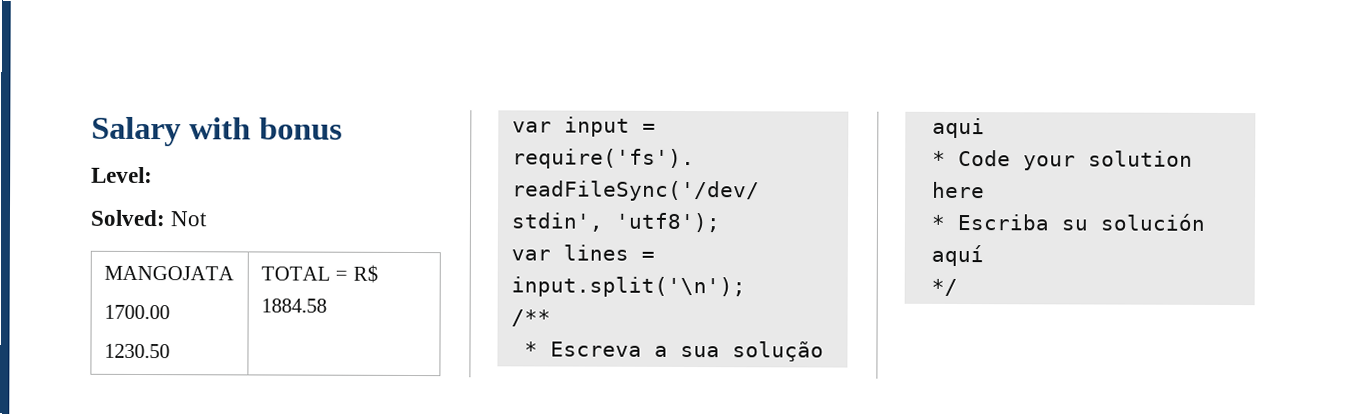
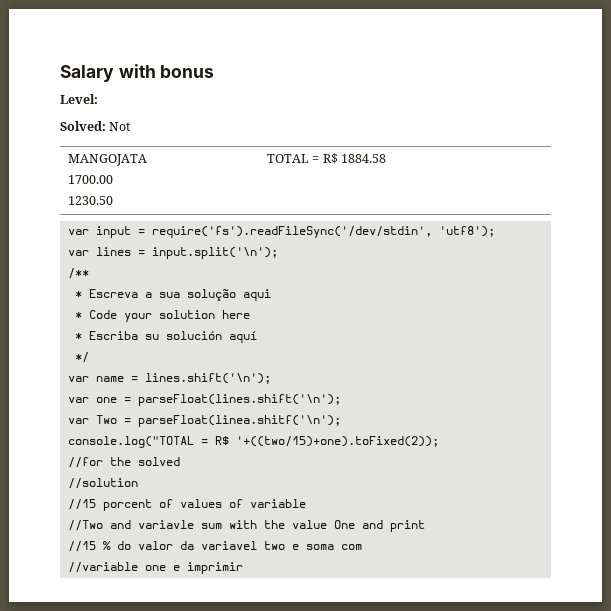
+ var name = lines.shift('\n');
+ var one = parseFloat(lines.shift('\n');
+ var Two = parseFloat(linea.shitf('\n');
+ console.log("TOTAL = R$ '+((two/15)+one).toFixed(2));
+ //for the solved
+ //solution
+ //15 porcent of values of variable
+ //Two and variavle sum with the value One and print
+ //15 % do valor da variavel two e soma com
+ //variable one e imprimir

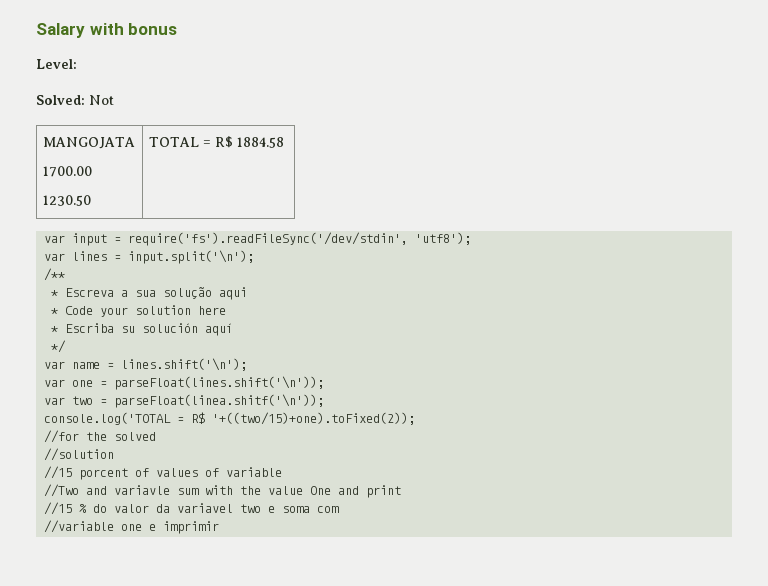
- var one = parseFloat(lines.shift('\n');
- var Two = parseFloat(linea.shitf('\n');
- console.log("TOTAL = R$ '+((two/15)+one).toFixed(2));
+ var one = parseFloat(lines.shift('\n'));
+ var two = parseFloat(linea.shitf('\n'));
+ console.log('TOTAL = R$ '+((two/15)+one).toFixed(2));

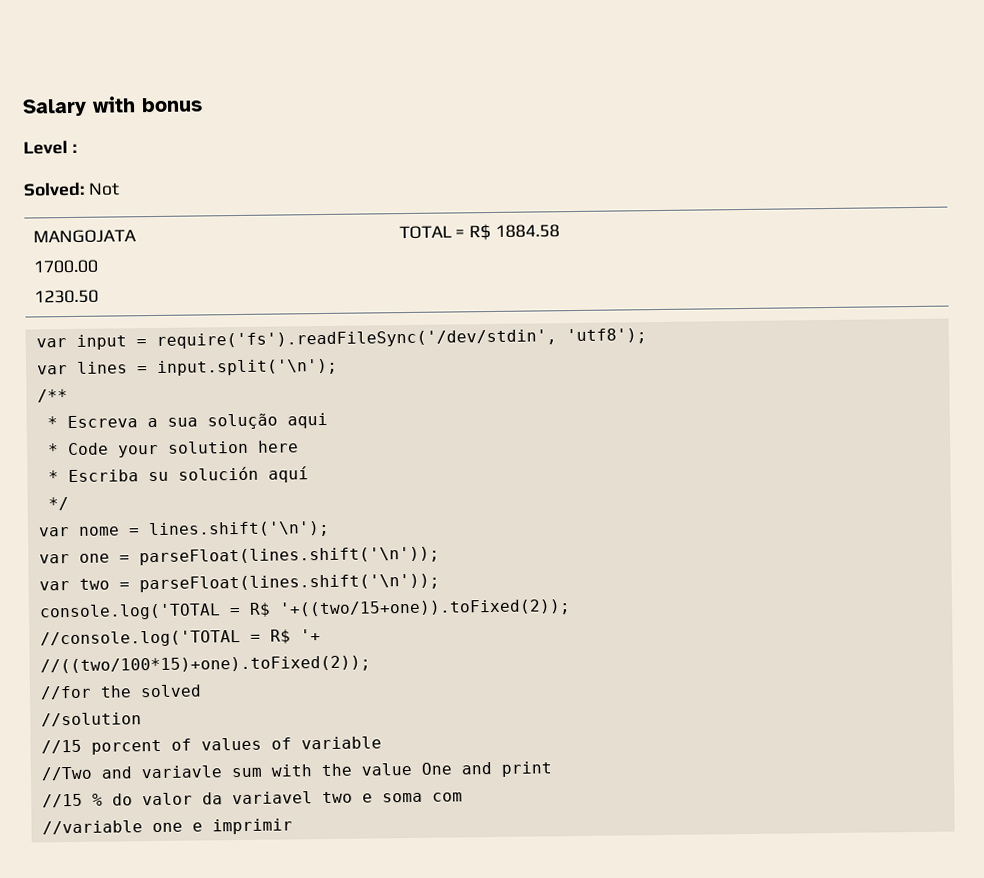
- Level:
+ Level :
- var name = lines.shift('\n');
+ var nome = lines.shift('\n');
- var two = parseFloat(linea.shitf('\n'));
+ var two = parseFloat(lines.shift('\n'));
- console.log('TOTAL = R$ '+((two/15)+one).toFixed(2));
+ console.log('TOTAL = R$ '+((two/15+one)).toFixed(2));
+ //console.log('TOTAL = R$ '+
+ //((two/100*15)+one).toFixed(2));

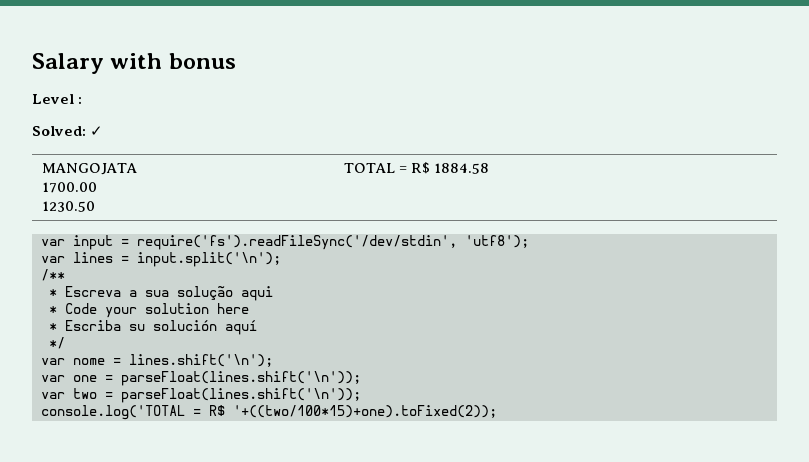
- Solved: Not
+ Solved: ✓
- console.log('TOTAL = R$ '+((two/15+one)).toFixed(2));
- //console.log('TOTAL = R$ '+
- //((two/100*15)+one).toFixed(2));
- //for the solved
- //solution
- //15 porcent of values of variable
- //Two and variavle sum with the value One and print
- //15 % do valor da variavel two e soma com
- //variable one e imprimir
+ console.log('TOTAL = R$ '+((two/100*15)+one).toFixed(2));

